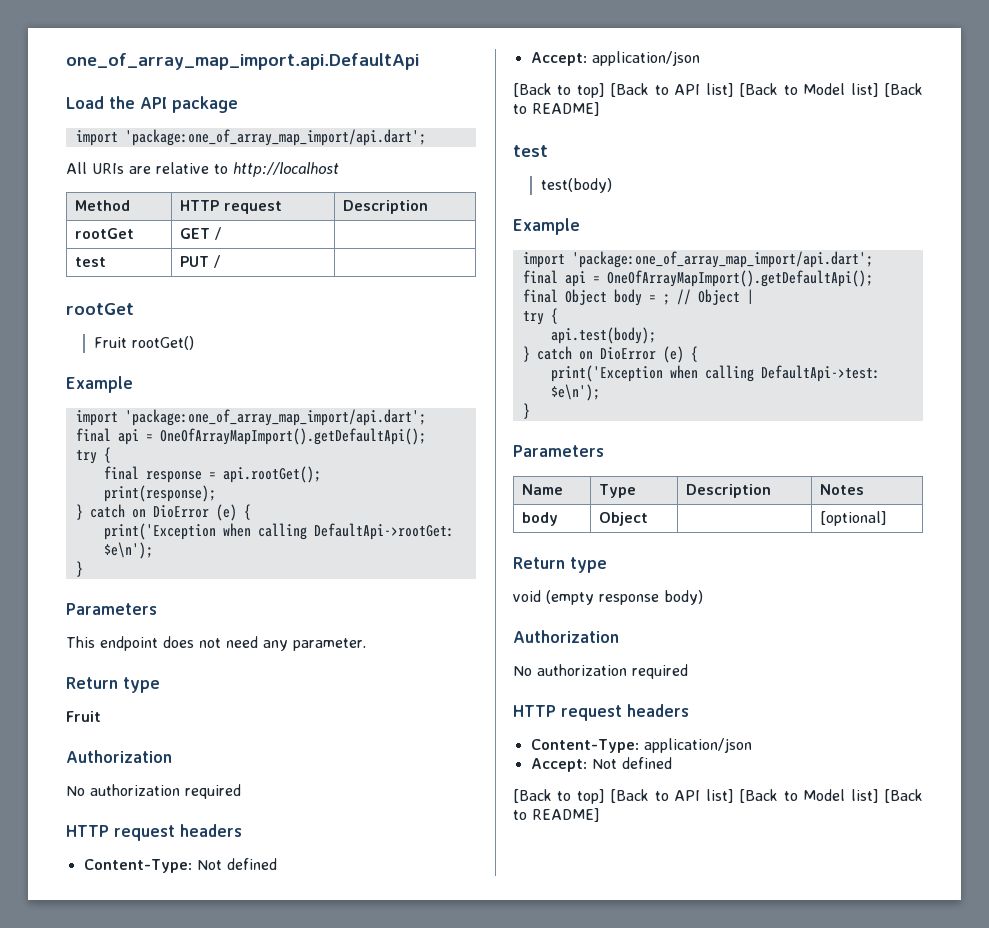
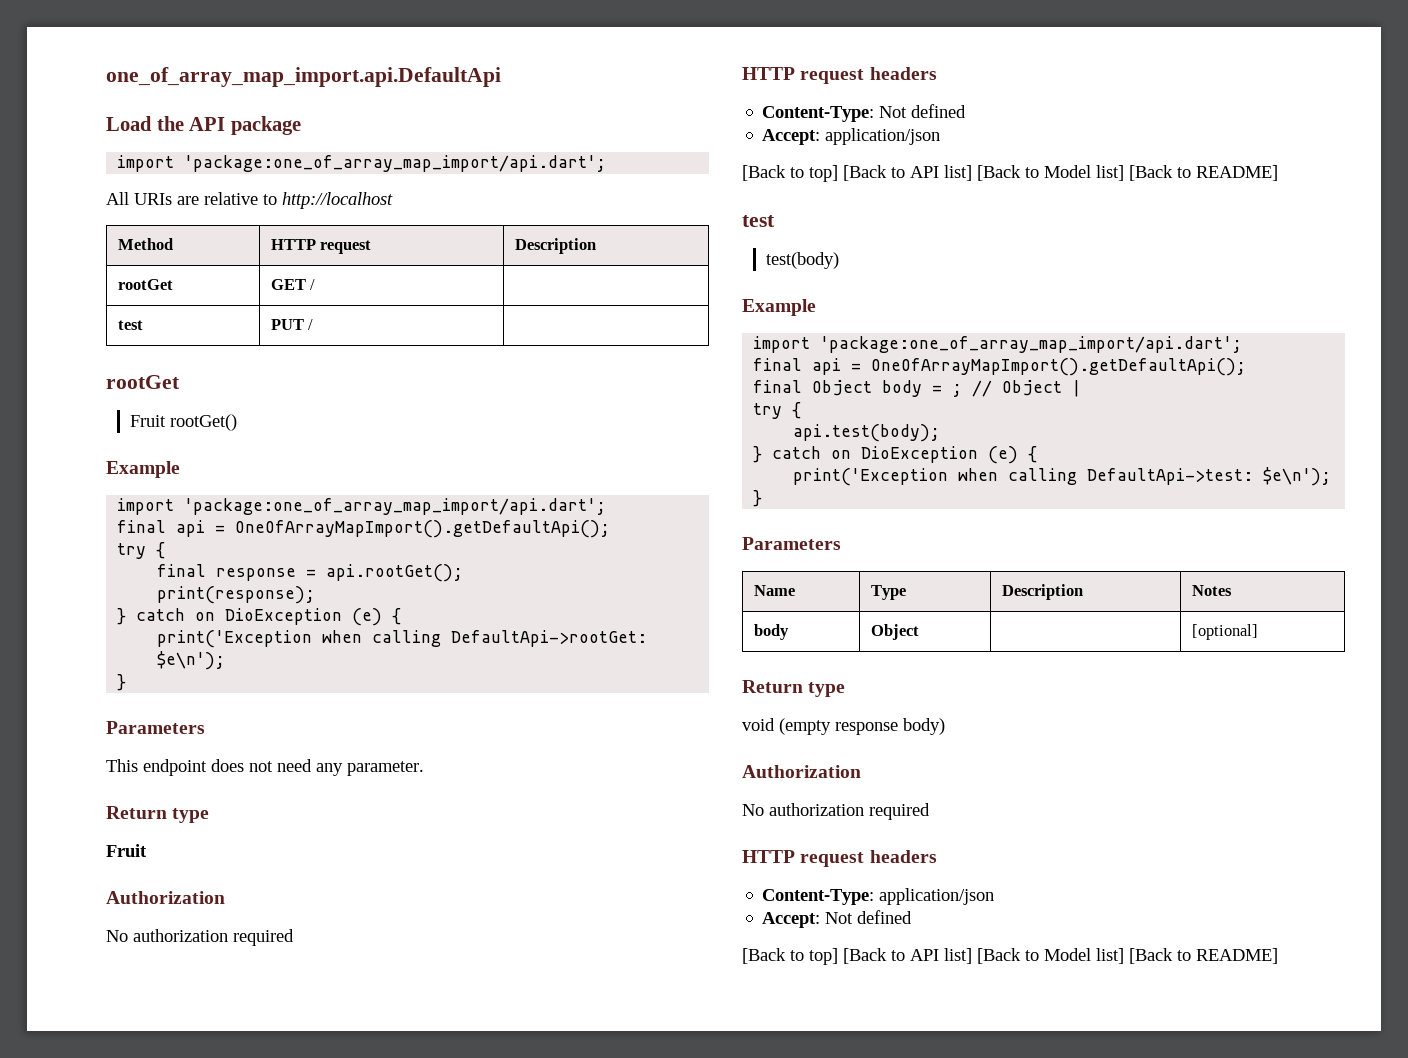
  print(response);
- } catch on DioError (e) {
+ } catch on DioException (e) {
  api.test(body);
- } catch on DioError (e) {
+ } catch on DioException (e) {

